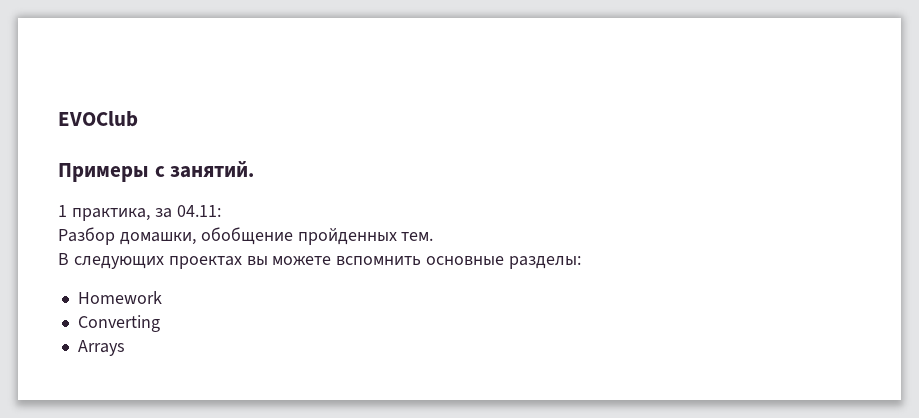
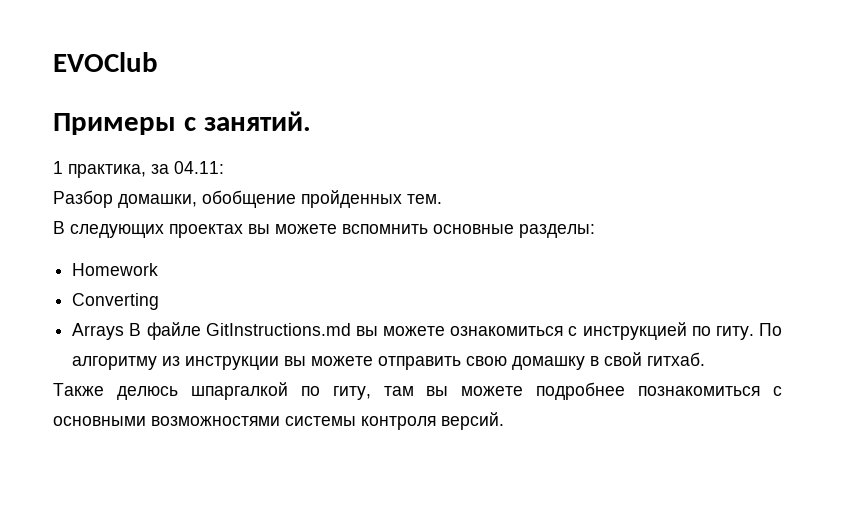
- Arrays
+ Arrays В файле GitInstructions.md вы можете ознакомиться с инструкцией по гиту. По алгоритму из инструкции вы можете отправить свою домашку в свой гитхаб.
+ Также делюсь шпаргалкой по гиту, там вы можете подробнее познакомиться с основными возможностями системы контроля версий.

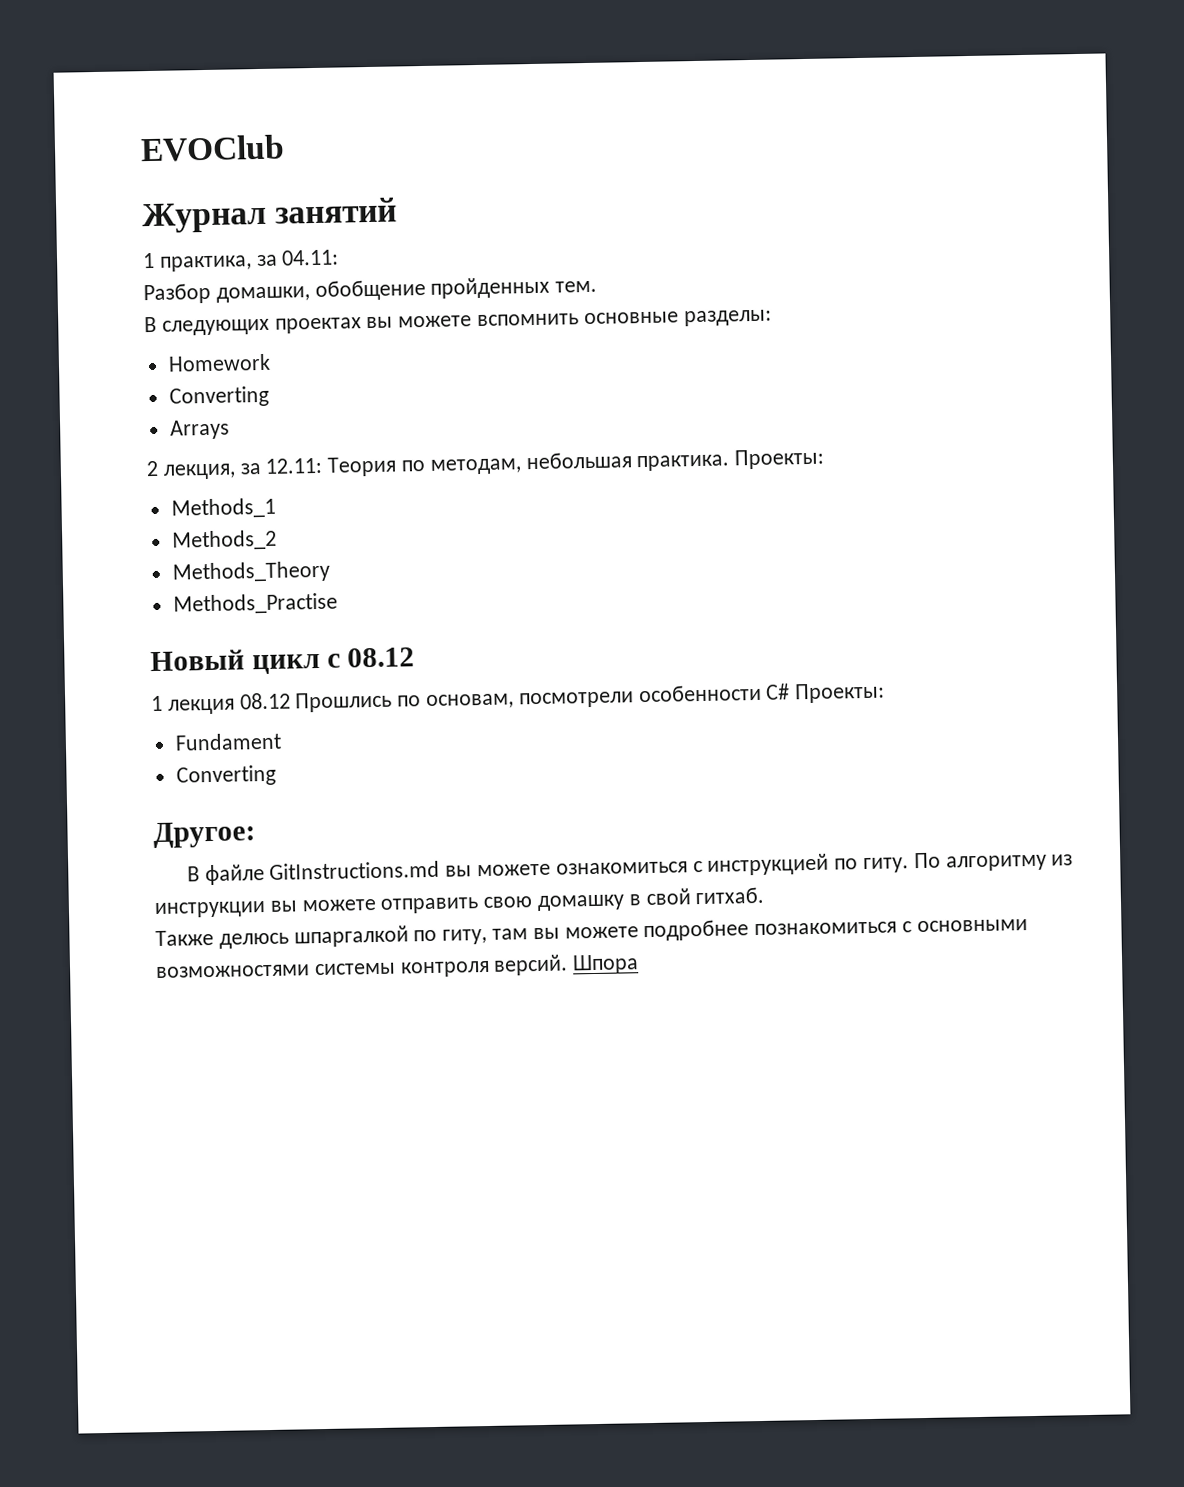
- Примеры с занятий.
+ Журнал занятий
- Arrays В файле GitInstructions.md вы можете ознакомиться с инструкцией по гиту.
+ Arrays
+ 2 лекция, за 12.11: Теория по методам, небольшая практика. Проекты:
+ Methods_1
+ Methods_2
+ Methods_Theory
+ Methods_Practise
+ Новый цикл с 08.12
+ 1 лекция 08.12 Прошлись по основам, посмотрели особенности C# Проекты:
+ Fundament
+ Converting
+ Другое:
+ В файле GitInstructions.md вы можете ознакомиться с инструкцией по гиту.
+ Шпора

